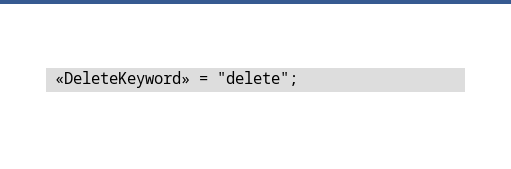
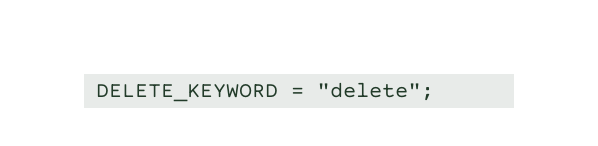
- «DeleteKeyword» = "delete";
+ DELETE_KEYWORD = "delete";

